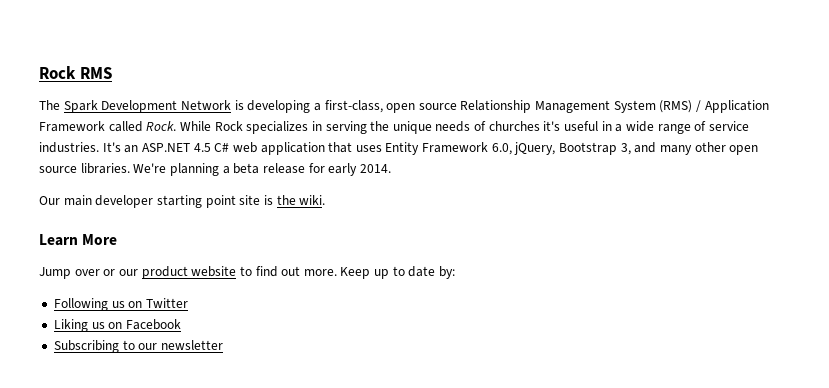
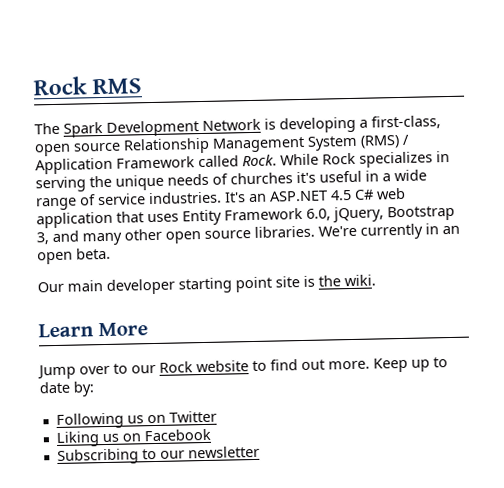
- We're planning a beta release for early 2014.
+ We're currently in an open beta.
- Jump over or our product website to find out more.
+ Jump over to our Rock website to find out more.

